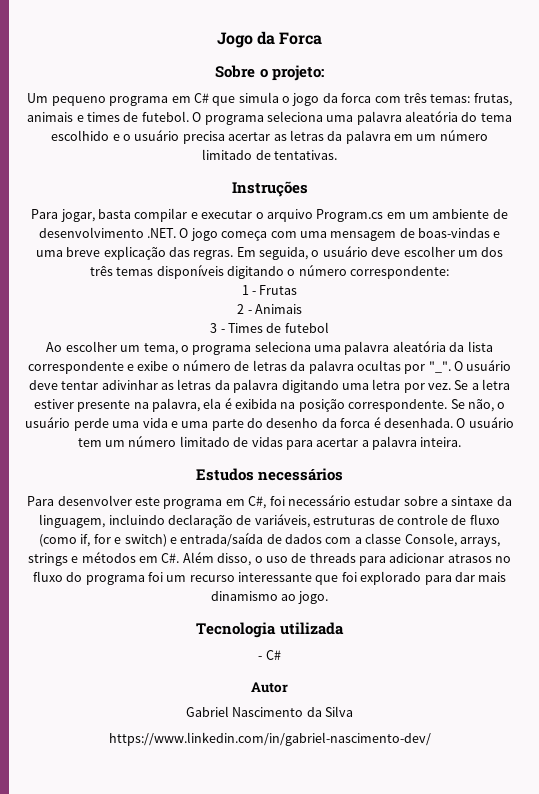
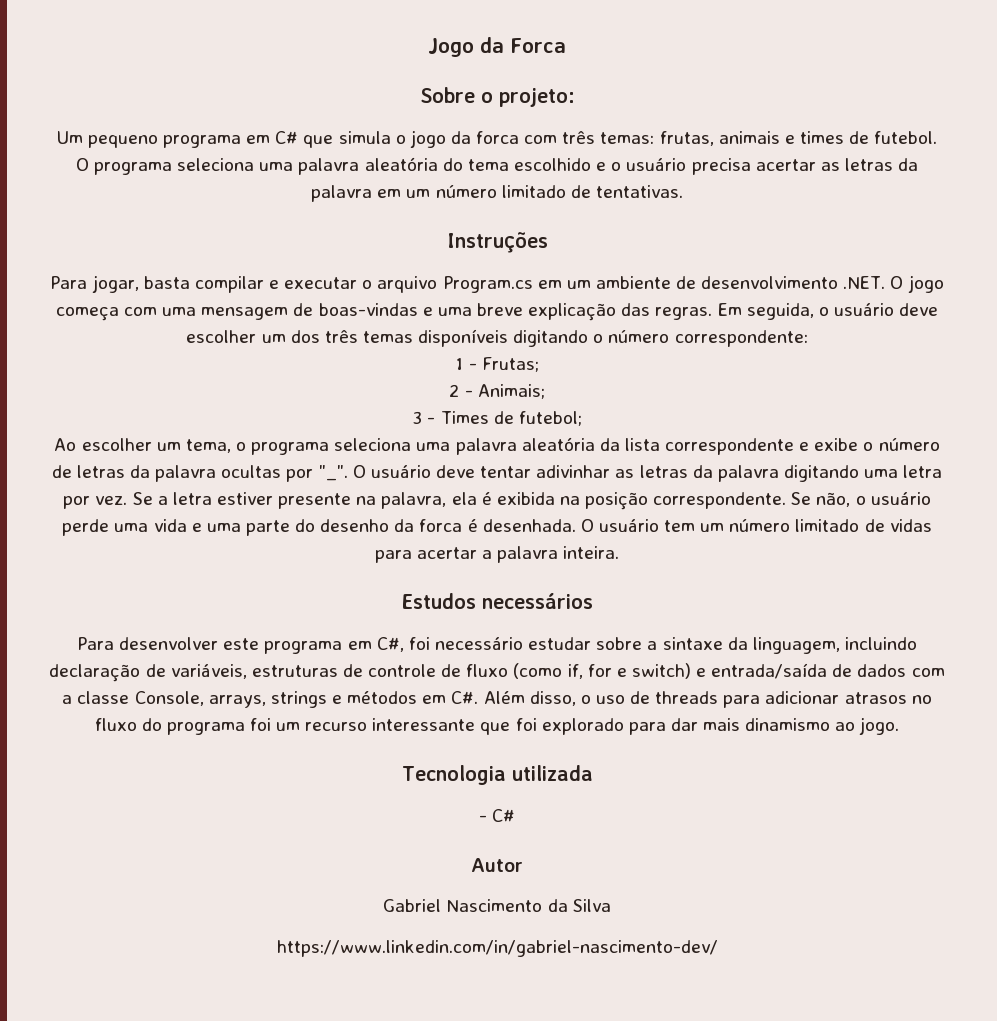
- 1 - Frutas
+ 1 - Frutas;
- 2 - Animais
+ 2 - Animais;
- 3 - Times de futebol
+ 3 - Times de futebol;

